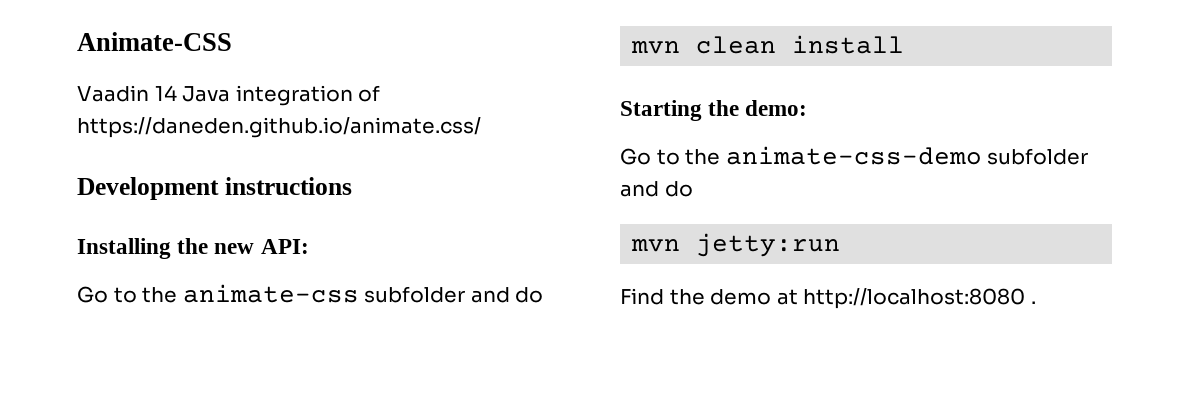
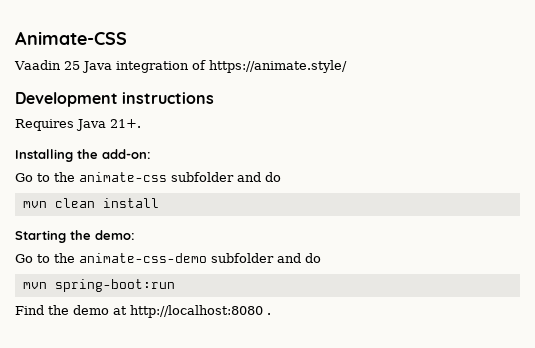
- Vaadin 14 Java integration of https://daneden.github.io/animate.css/
+ Vaadin 25 Java integration of https://animate.style/
+ Requires Java 21+.
- Installing the new API:
+ Installing the add-on:
- mvn jetty:run
+ mvn spring-boot:run

